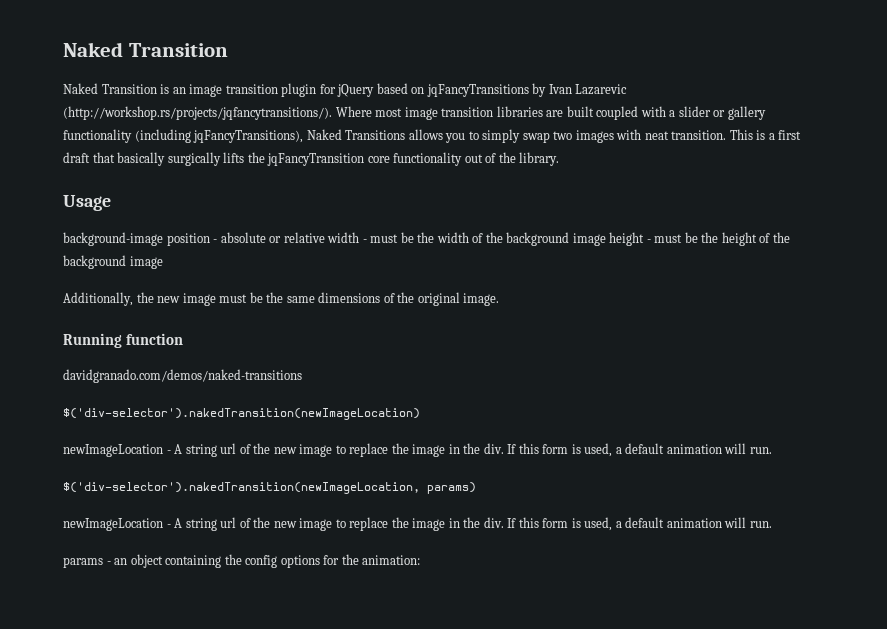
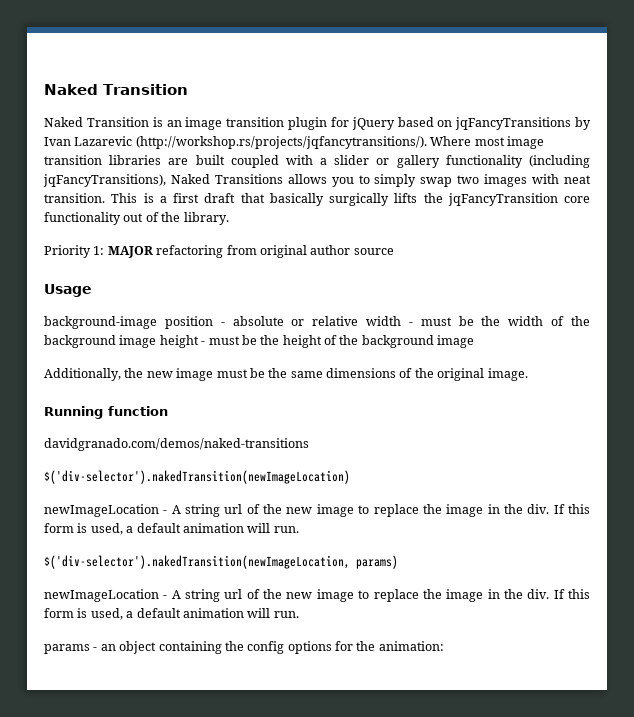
+ Priority 1: MAJOR refactoring from original author source

